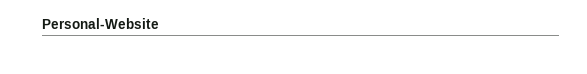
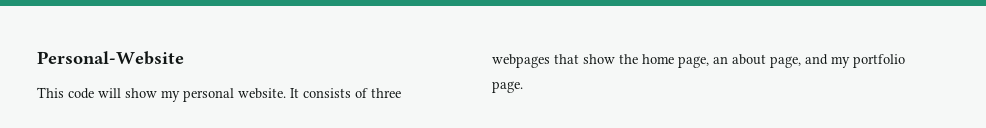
+ This code will show my personal website. It consists of three webpages that show the home page, an about page, and my portfolio page.

